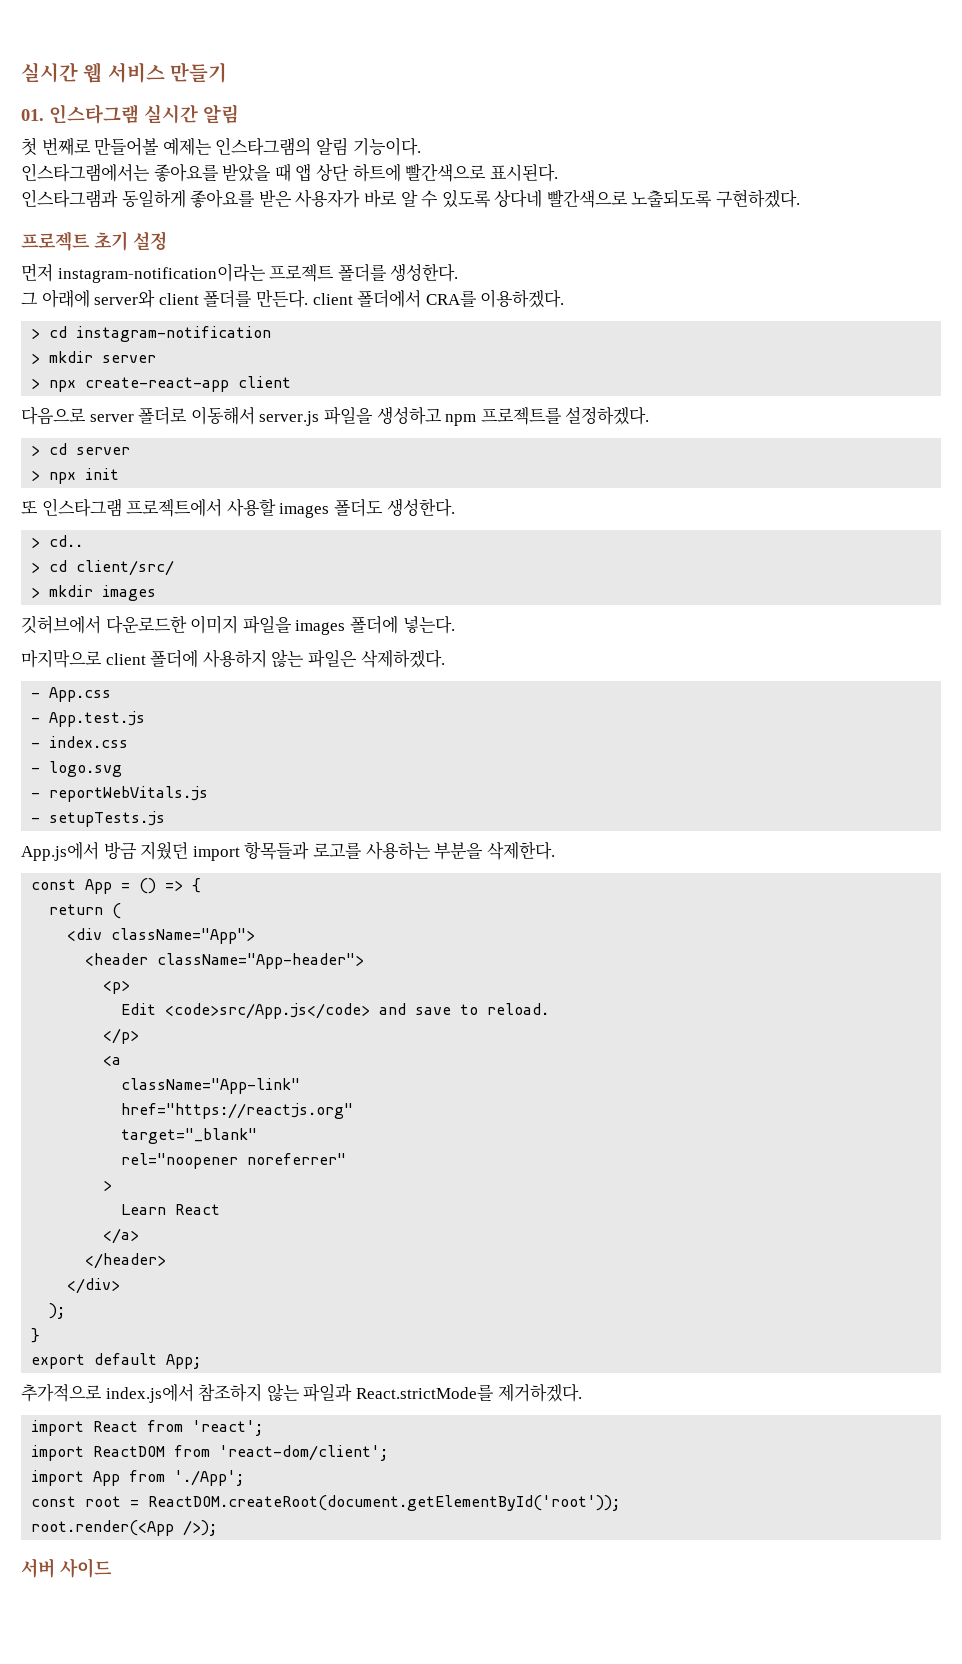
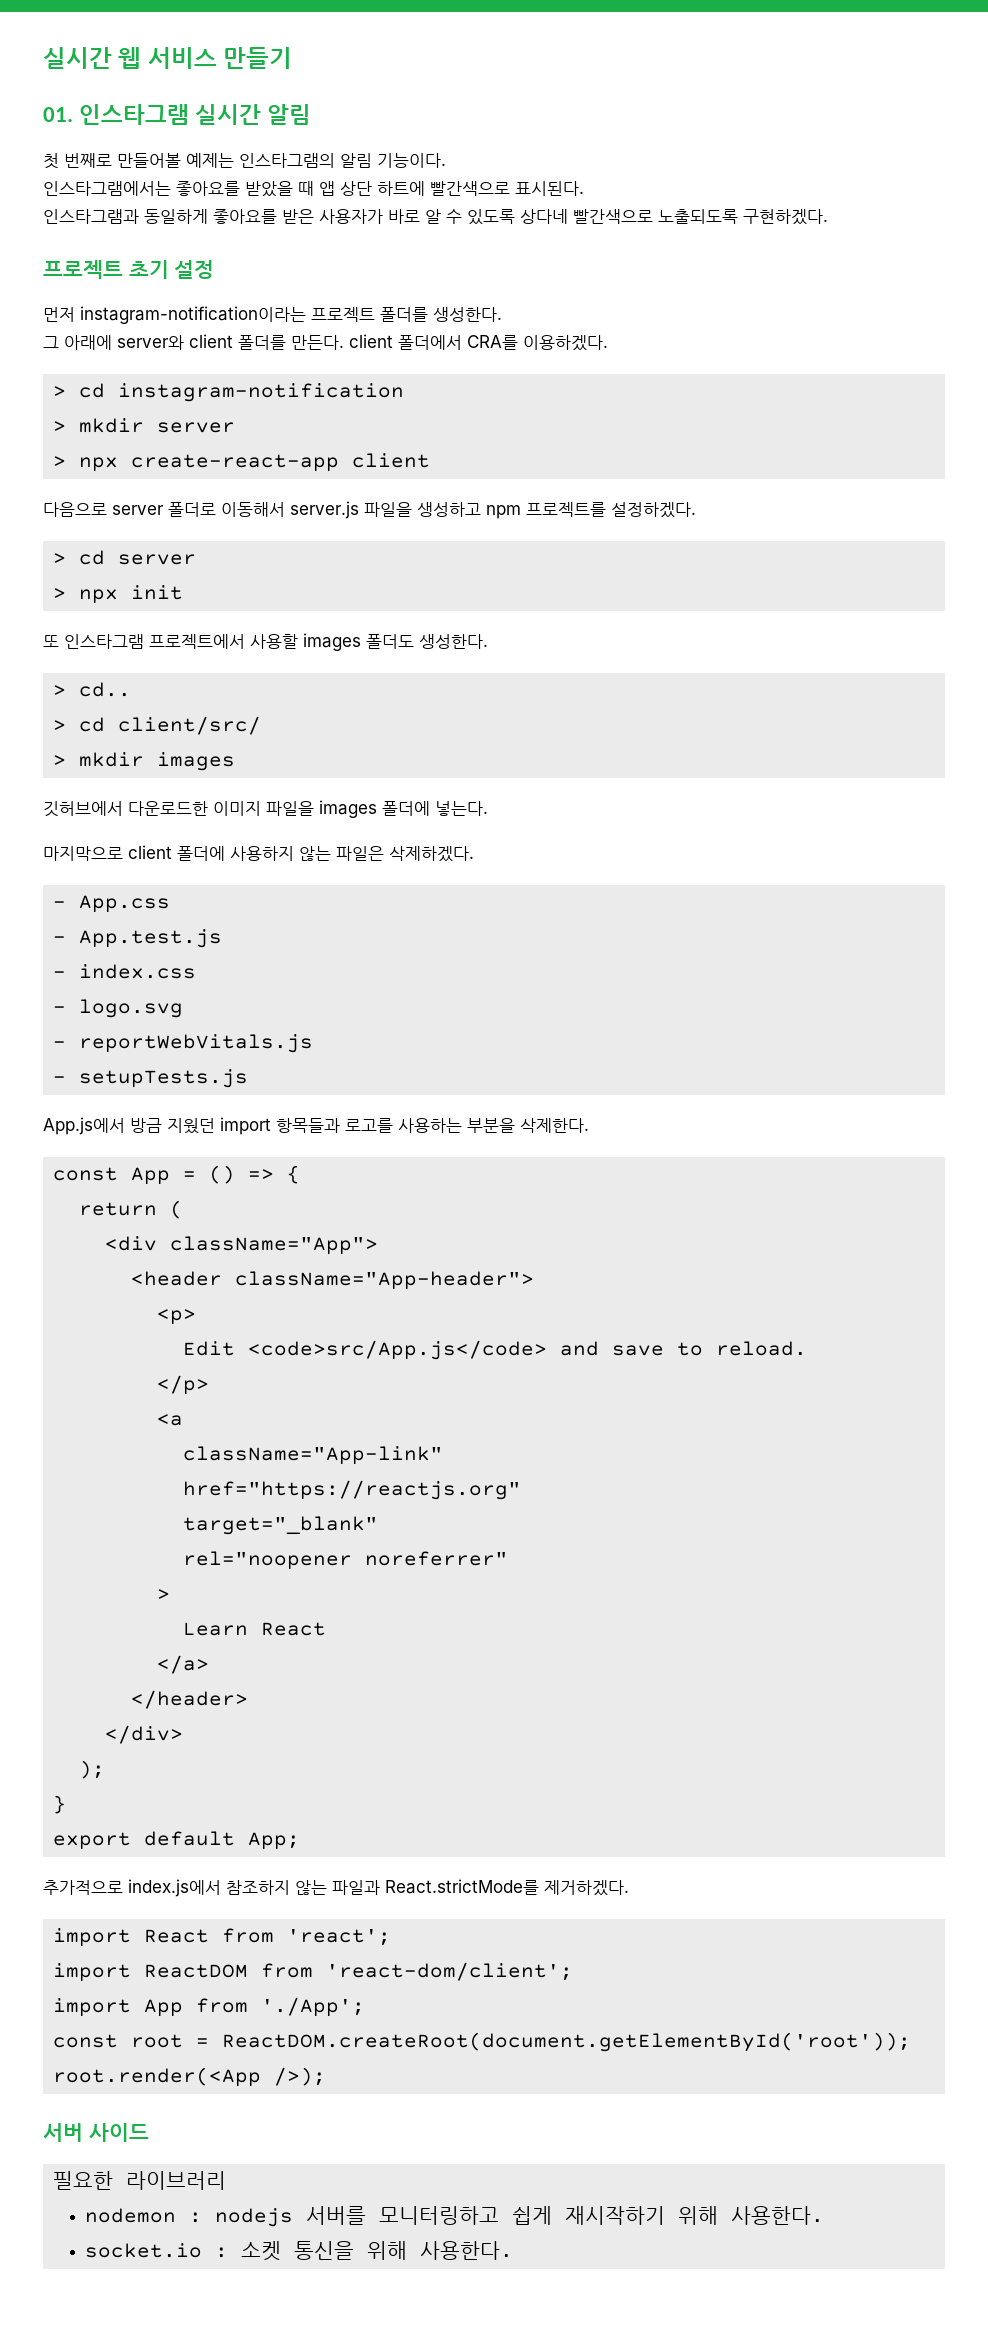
+ 필요한 라이브러리
+ nodemon : nodejs 서버를 모니터링하고 쉽게 재시작하기 위해 사용한다.
+ socket.io : 소켓 통신을 위해 사용한다.

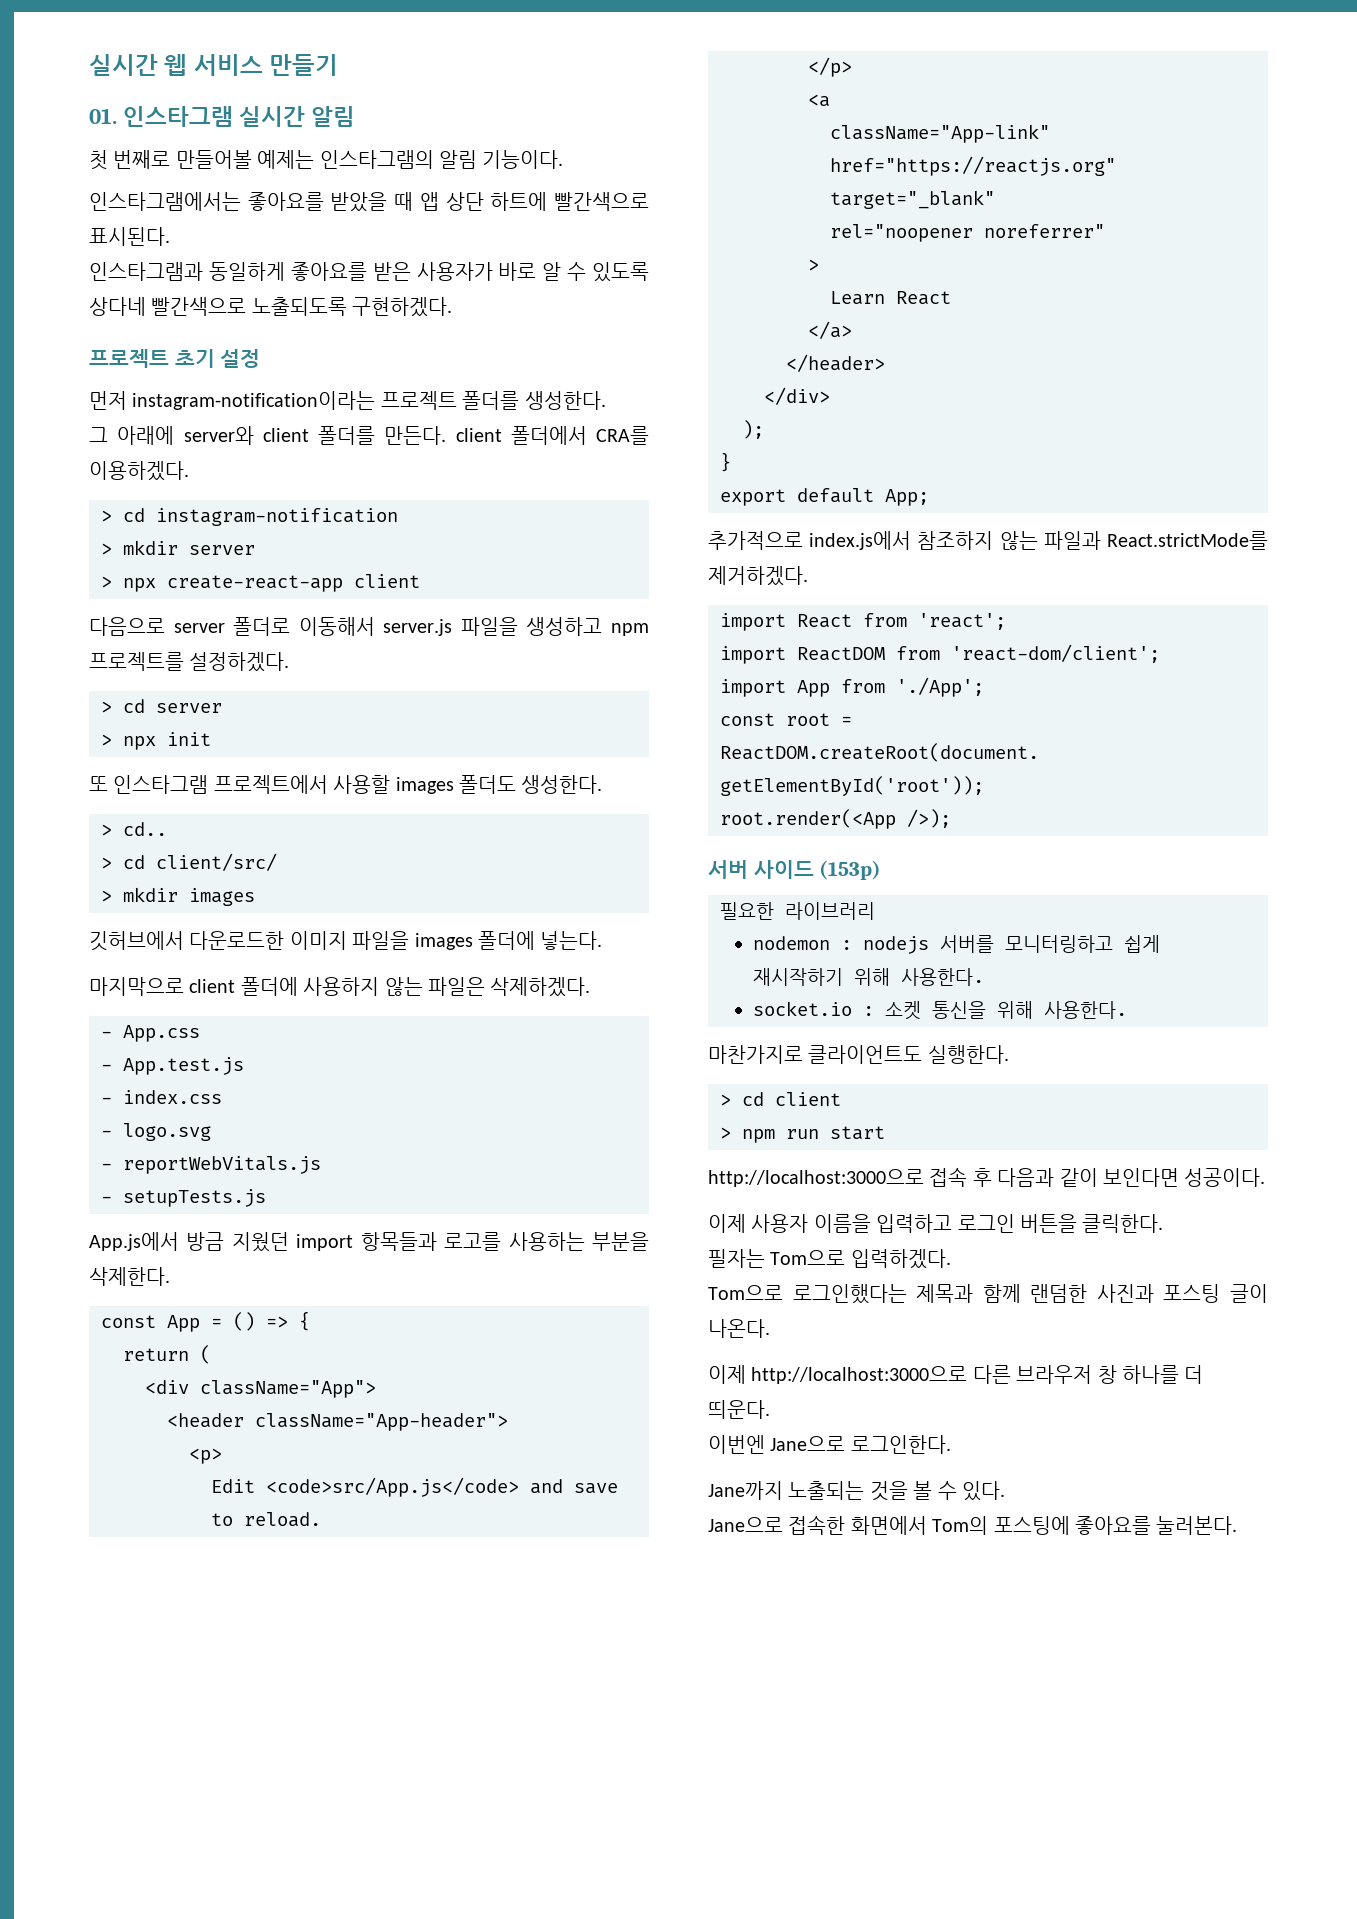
- 서버 사이드
+ 서버 사이드 (153p)
+ 마찬가지로 클라이언트도 실행한다.
+ > cd client
+ > npm run start
+ http://localhost:3000으로 접속 후 다음과 같이 보인다면 성공이다.
+ 이제 사용자 이름을 입력하고 로그인 버튼을 클릭한다.
+ 필자는 Tom으로 입력하겠다.
+ Tom으로 로그인했다는 제목과 함께 랜덤한 사진과 포스팅 글이 나온다.
+ 이제 http://localhost:3000으로 다른 브라우저 창 하나를 더 띄운다.
+ 이번엔 Jane으로 로그인한다.
+ Jane까지 노출되는 것을 볼 수 있다.
+ Jane으로 접속한 화면에서 Tom의 포스팅에 좋아요를 눌러본다.

